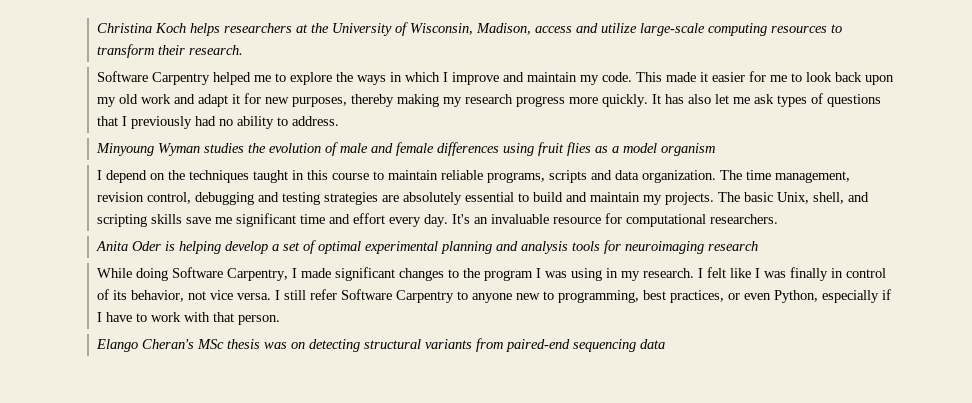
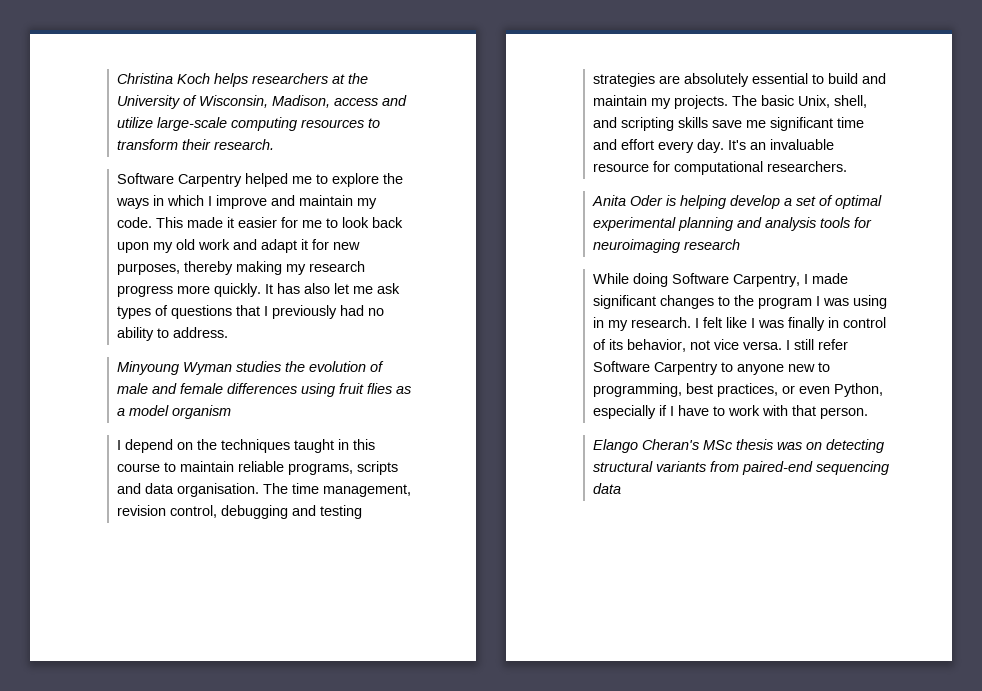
- I depend on the techniques taught in this course to maintain reliable programs, scripts and data organization.
+ I depend on the techniques taught in this course to maintain reliable programs, scripts and data organisation.

